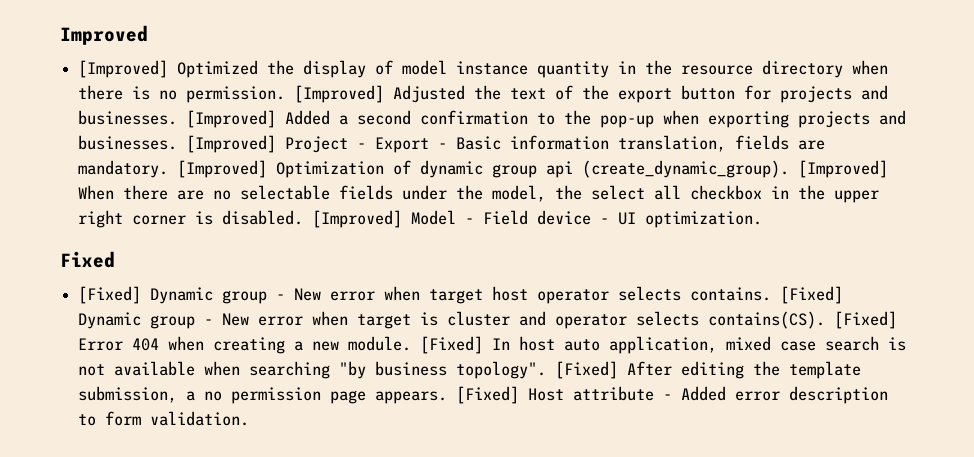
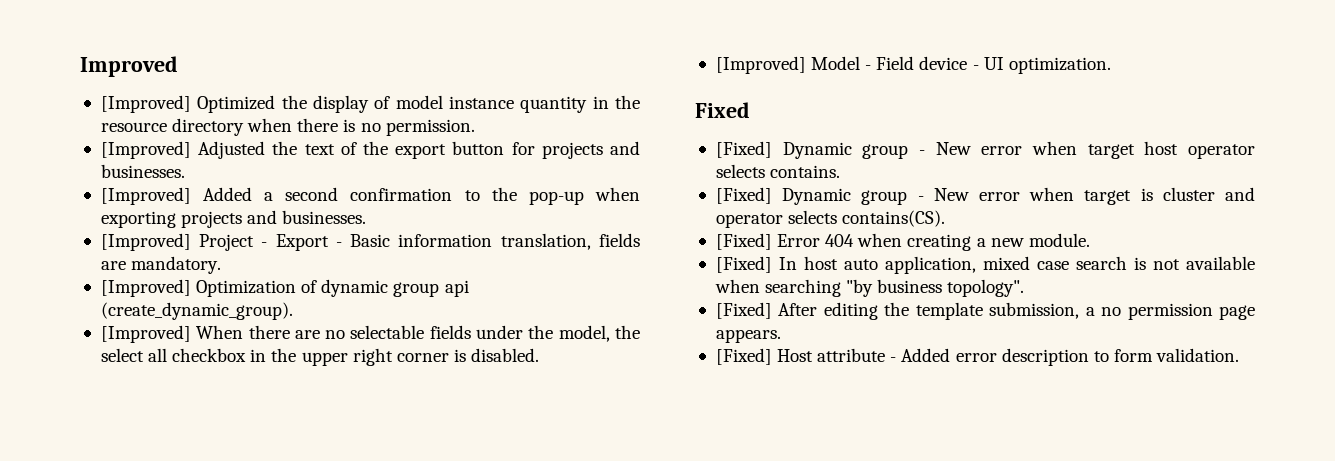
- [Improved] Optimized the display of model instance quantity in the resource directory when there is no permission. [Improved] Adjusted the text of the export button for projects and businesses. [Improved] Added a second confirmation to the pop-up when exporting projects and businesses. [Improved] Project - Export - Basic information translation, fields are mandatory. [Improved] Optimization of dynamic group api (create_dynamic_group). [Improved] When there are no selectable fields under the model, the select all checkbox in the upper right corner is disabled. [Improved] Model - Field device - UI optimization.
+ [Improved] Optimized the display of model instance quantity in the resource directory when there is no permission.
+ [Improved] Adjusted the text of the export button for projects and businesses.
+ [Improved] Added a second confirmation to the pop-up when exporting projects and businesses.
+ [Improved] Project - Export - Basic information translation, fields are mandatory.
+ [Improved] Optimization of dynamic group api (create_dynamic_group).
+ [Improved] When there are no selectable fields under the model, the select all checkbox in the upper right corner is disabled.
+ [Improved] Model - Field device - UI optimization.
- [Fixed] Dynamic group - New error when target host operator selects contains. [Fixed] Dynamic group - New error when target is cluster and operator selects contains(CS). [Fixed] Error 404 when creating a new module. [Fixed] In host auto application, mixed case search is not available when searching "by business topology". [Fixed] After editing the template submission, a no permission page appears. [Fixed] Host attribute - Added error description to form validation.
+ [Fixed] Dynamic group - New error when target host operator selects contains.
+ [Fixed] Dynamic group - New error when target is cluster and operator selects contains(CS).
+ [Fixed] Error 404 when creating a new module.
+ [Fixed] In host auto application, mixed case search is not available when searching "by business topology".
+ [Fixed] After editing the template submission, a no permission page appears.
+ [Fixed] Host attribute - Added error description to form validation.

